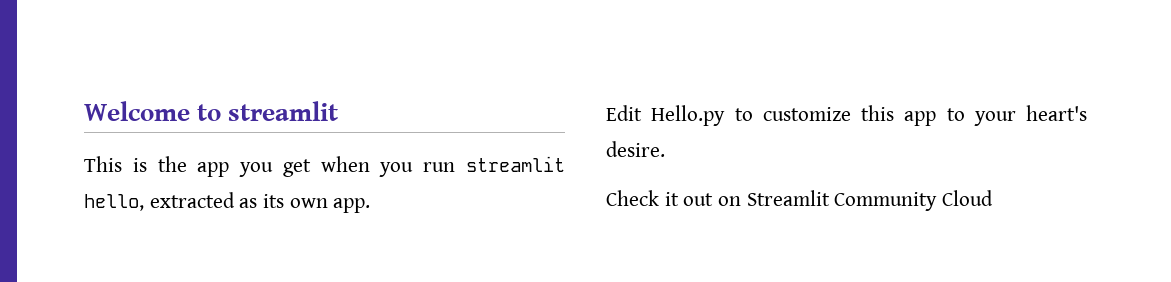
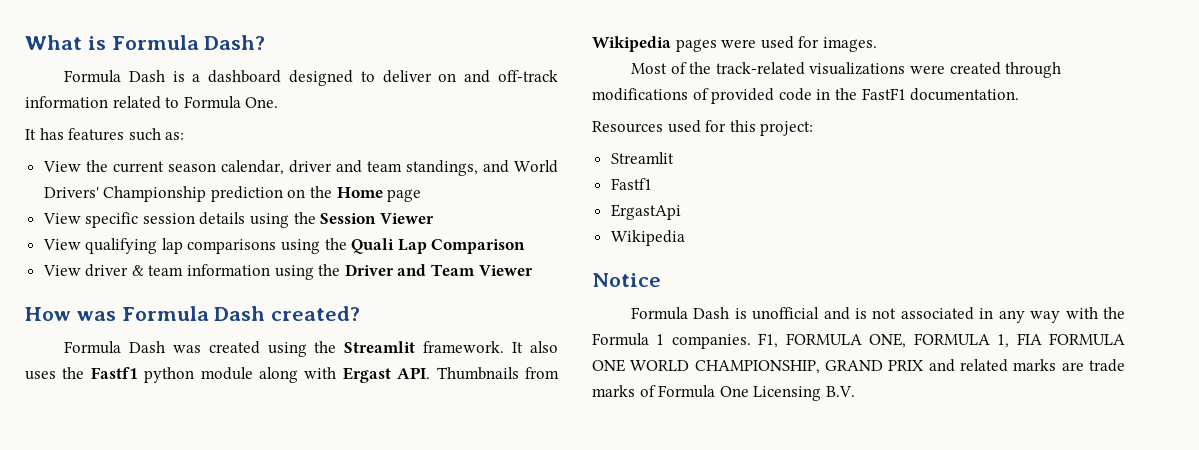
- Welcome to streamlit
- This is the app you get when you run streamlit hello, extracted as its own app.
- Edit Hello.py to customize this app to your heart's desire.
- Check it out on Streamlit Community Cloud
+ What is Formula Dash?
+ Formula Dash is a dashboard designed to deliver on and off-track information related to Formula One.
+ It has features such as:
+ View the current season calendar, driver and team standings, and World Drivers' Championship prediction on the Home page
+ View specific session details using the Session Viewer
+ View qualifying lap comparisons using the Quali Lap Comparison
+ View driver & team information using the Driver and Team Viewer
+ How was Formula Dash created?
+ Formula Dash was created using the Streamlit framework. It also uses the Fastf1 python module along with Ergast API. Thumbnails from Wikipedia pages were used for images.
+ Most of the track-related visualizations were created through modifications of provided code in the FastF1 documentation.
+ Resources used for this project:
+ Streamlit
+ Fastf1
+ ErgastApi
+ Wikipedia
+ Notice
+ Formula Dash is unofficial and is not associated in any way with the Formula 1 companies. F1, FORMULA ONE, FORMULA 1, FIA FORMULA ONE WORLD CHAMPIONSHIP, GRAND PRIX and related marks are trade marks of Formula One Licensing B.V.

